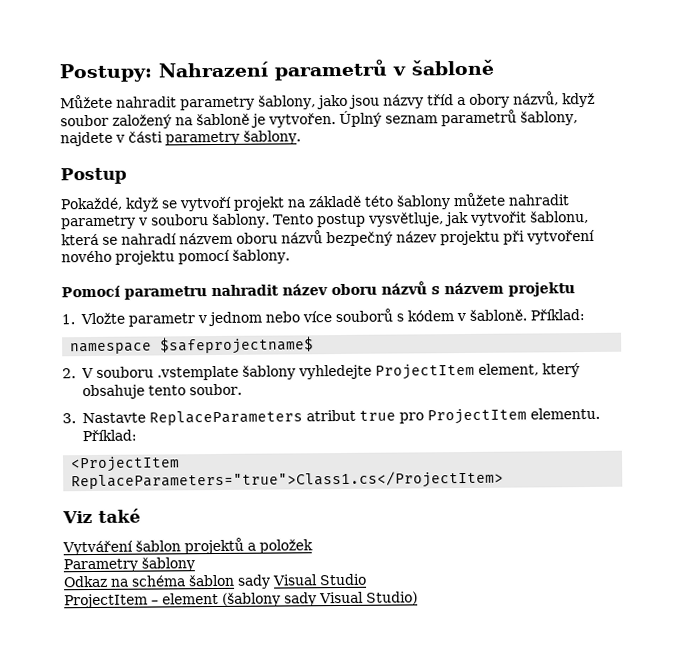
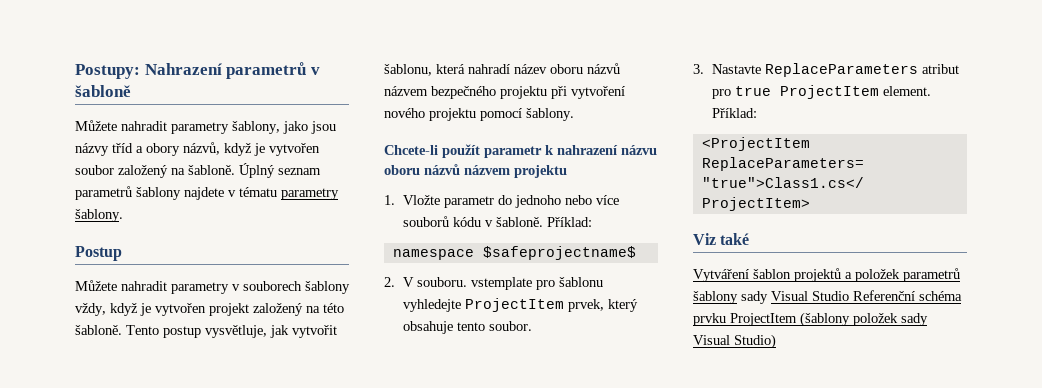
- Můžete nahradit parametry šablony, jako jsou názvy tříd a obory názvů, když soubor založený na šabloně je vytvořen.
+ Můžete nahradit parametry šablony, jako jsou názvy tříd a obory názvů, když je vytvořen soubor založený na šabloně.
- Úplný seznam parametrů šablony, najdete v části parametry šablony.
+ Úplný seznam parametrů šablony najdete v tématu parametry šablony.
- Pokaždé, když se vytvoří projekt na základě této šablony můžete nahradit parametry v souboru šablony.
+ Můžete nahradit parametry v souborech šablony vždy, když je vytvořen projekt založený na této šabloně.
- Tento postup vysvětluje, jak vytvořit šablonu, která se nahradí názvem oboru názvů bezpečný název projektu při vytvoření nového projektu pomocí šablony.
+ Tento postup vysvětluje, jak vytvořit šablonu, která nahradí název oboru názvů názvem bezpečného projektu při vytvoření nového projektu pomocí šablony.
- Pomocí parametru nahradit název oboru názvů s názvem projektu
+ Chcete-li použít parametr k nahrazení názvu oboru názvů názvem projektu
- 1. Vložte parametr v jednom nebo více souborů s kódem v šabloně.
+ 1. Vložte parametr do jednoho nebo více souborů kódu v šabloně.
- 2. V souboru .vstemplate šablony vyhledejte ProjectItem element, který obsahuje tento soubor.
+ 2. V souboru. vstemplate pro šablonu vyhledejte ProjectItem prvek, který obsahuje tento soubor.
- 3. Nastavte ReplaceParameters atribut true pro ProjectItem elementu.
+ 3. Nastavte ReplaceParameters atribut pro true ProjectItem element.
- Vytváření šablon projektů a položek
- Parametry šablony
- Odkaz na schéma šablon sady Visual Studio
- ProjectItem – element (šablony sady Visual Studio)
+ Vytváření šablon projektů a položek parametrů šablony sady Visual Studio Referenční schéma prvku ProjectItem (šablony položek sady Visual Studio)

